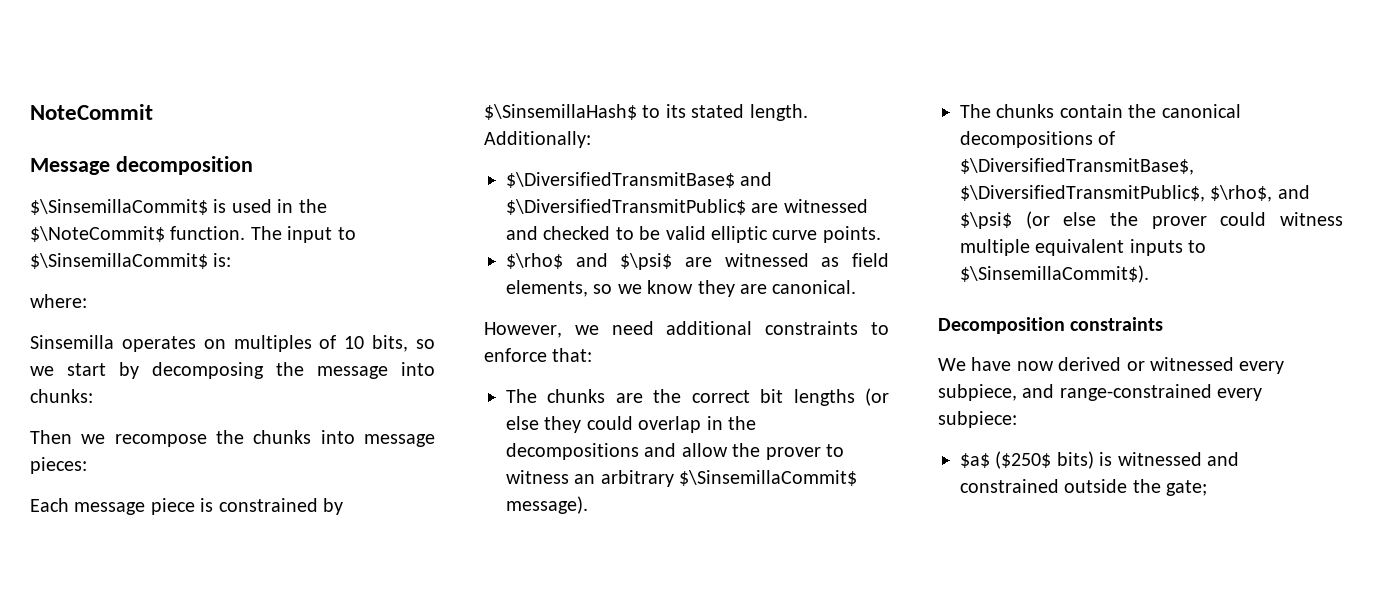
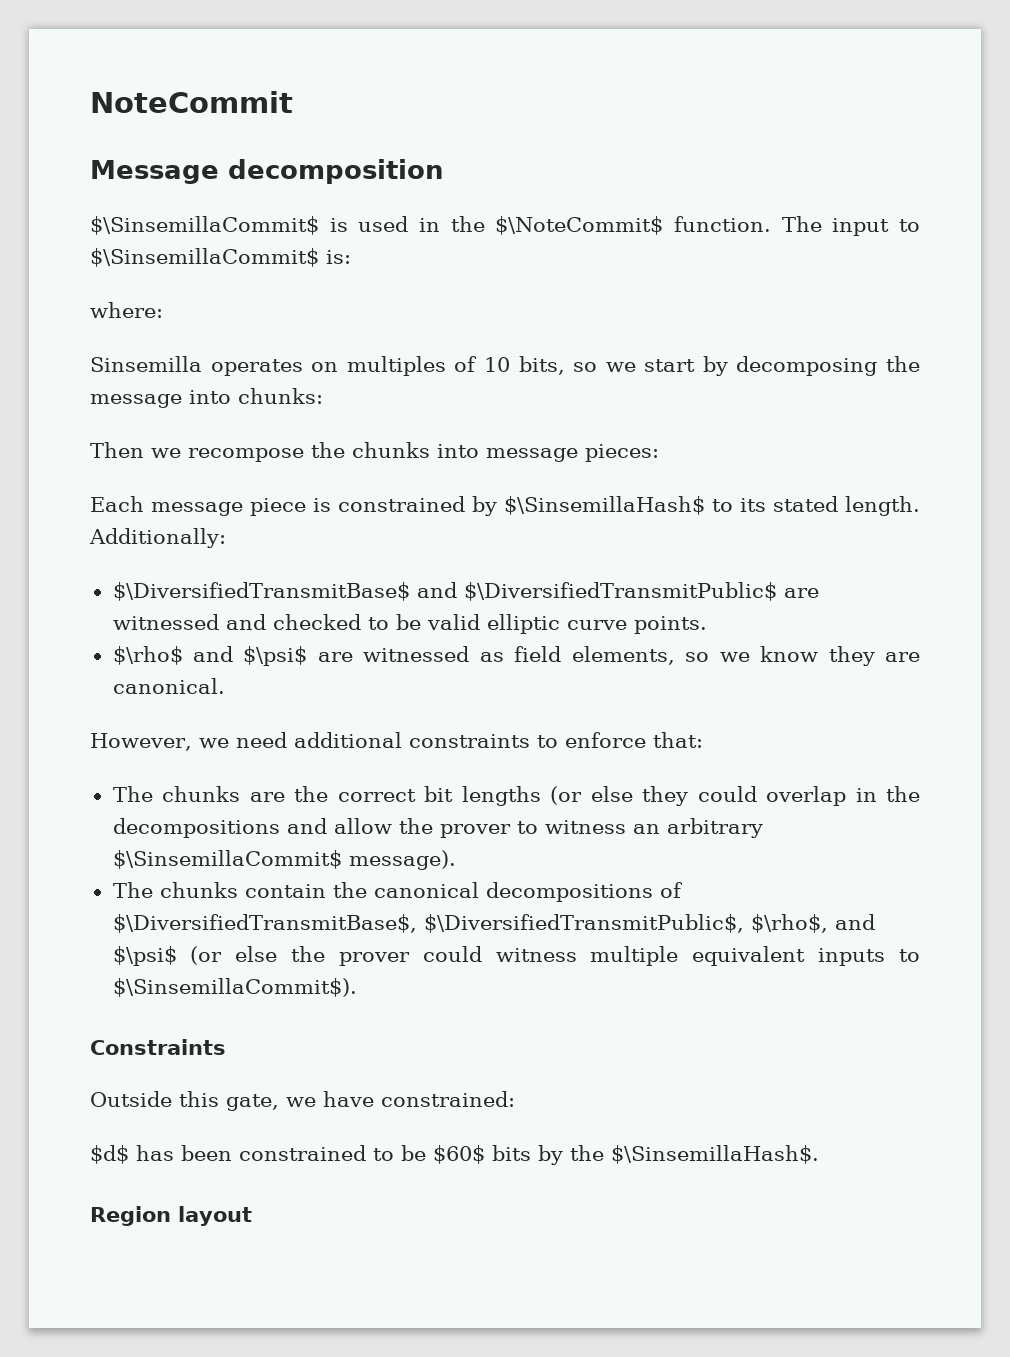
- Decomposition constraints
- We have now derived or witnessed every subpiece, and range-constrained every subpiece:
- $a$ ($250$ bits) is witnessed and constrained outside the gate;
+ Constraints
+ Outside this gate, we have constrained:
+ $d$ has been constrained to be $60$ bits by the $\SinsemillaHash$.
+ Region layout

